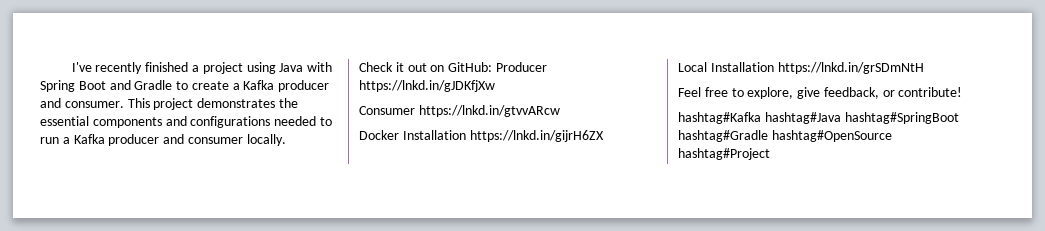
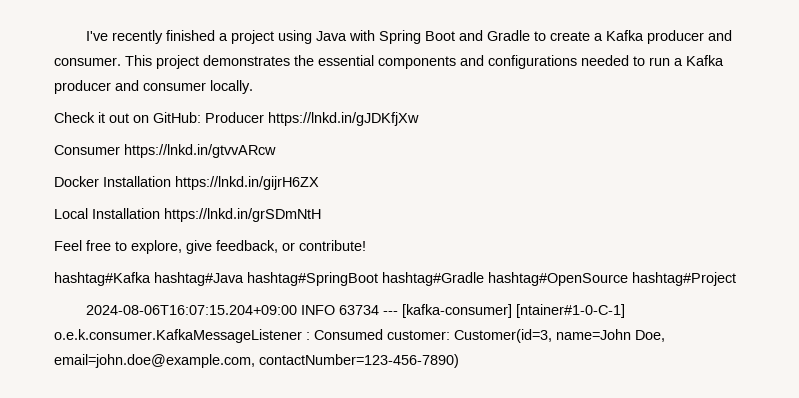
+ 2024-08-06T16:07:15.204+09:00 INFO 63734 --- [kafka-consumer] [ntainer#1-0-C-1] o.e.k.consumer.KafkaMessageListener : Consumed customer: Customer(id=3, name=John Doe, email=john.doe@example.com, contactNumber=123-456-7890)

